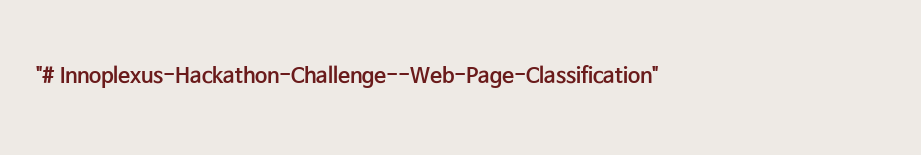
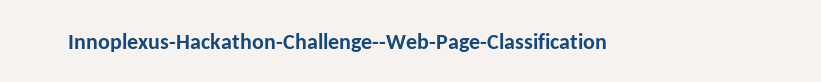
- "# Innoplexus-Hackathon-Challenge--Web-Page-Classification"
+ Innoplexus-Hackathon-Challenge--Web-Page-Classification

